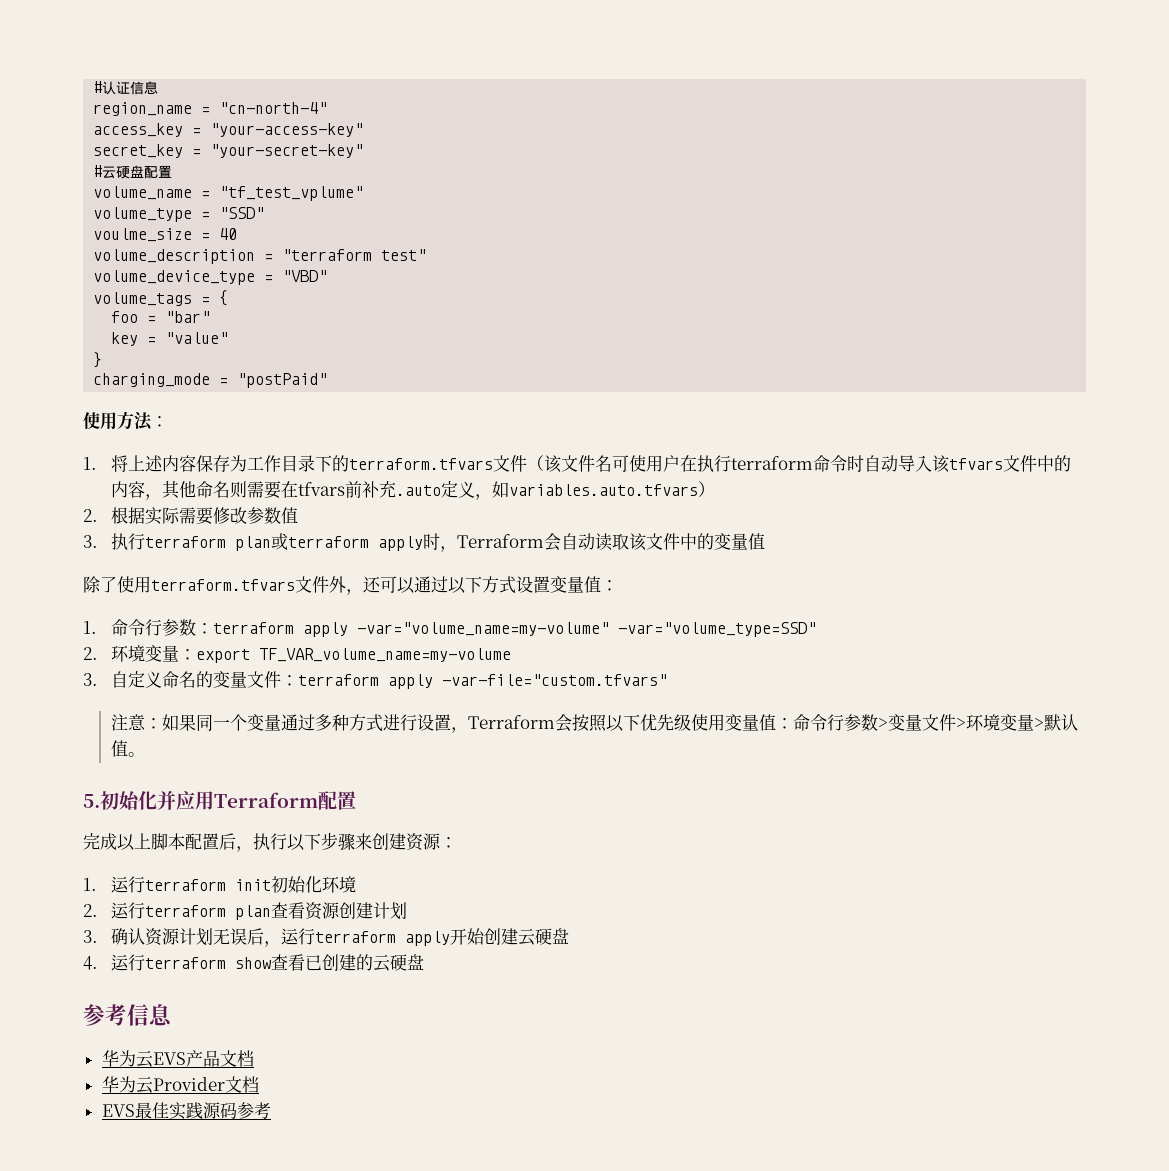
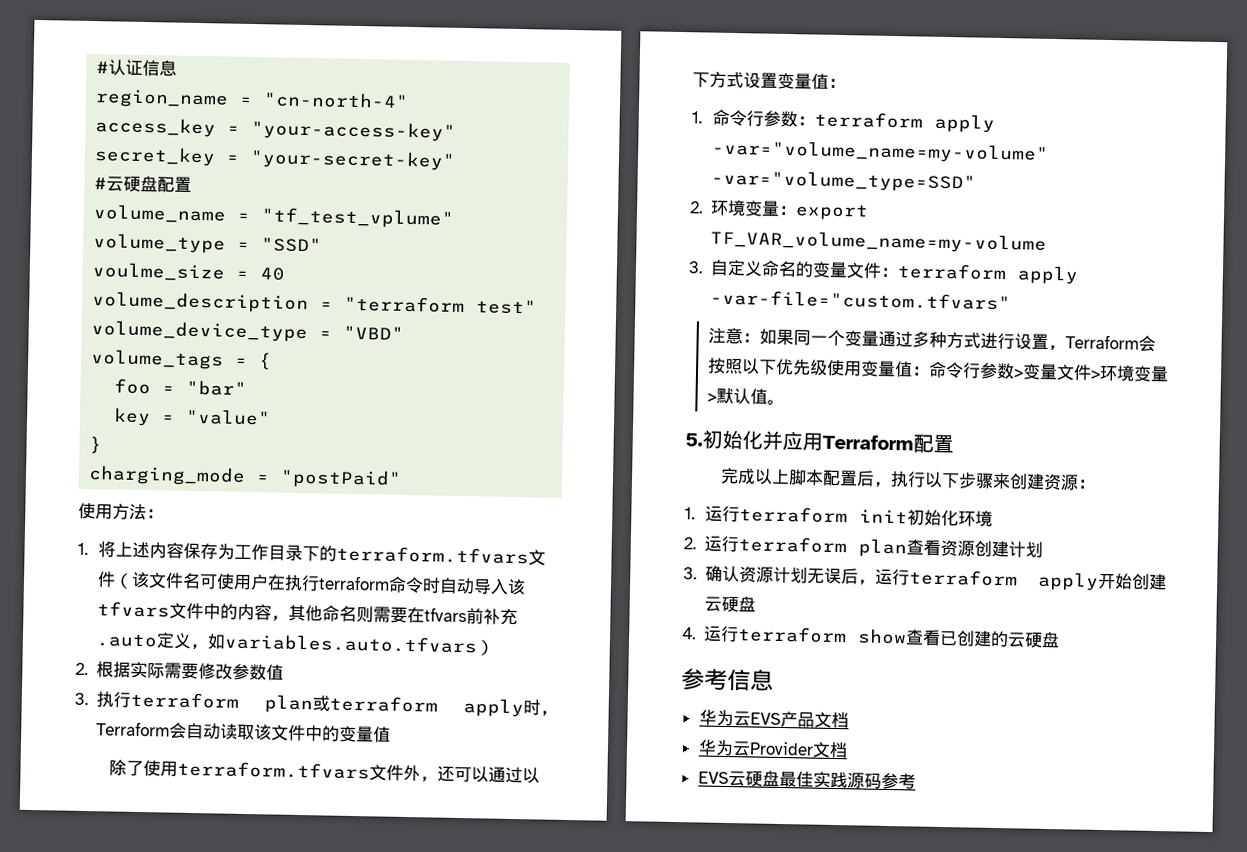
- EVS最佳实践源码参考
+ EVS云硬盘最佳实践源码参考

